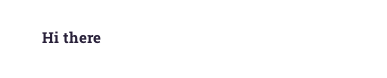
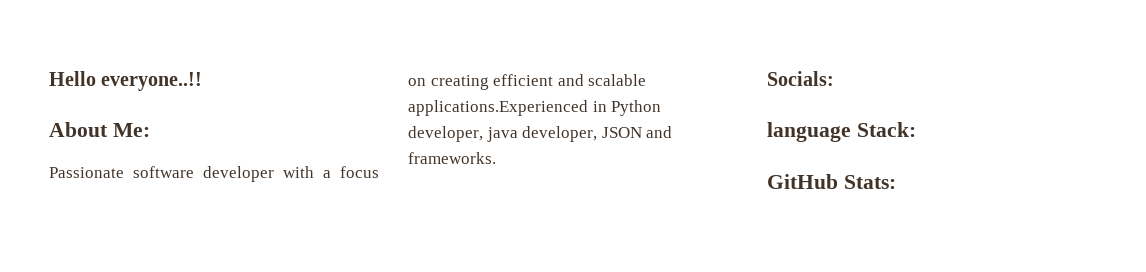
- Hi there
+ Hello everyone..!!
+ About Me:
+ Passionate software developer with a focus on creating efficient and scalable applications.Experienced in Python developer, java developer, JSON and frameworks.
+ Socials:
+ language Stack:
+ GitHub Stats:

